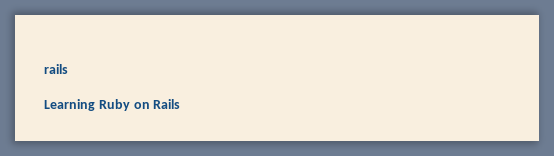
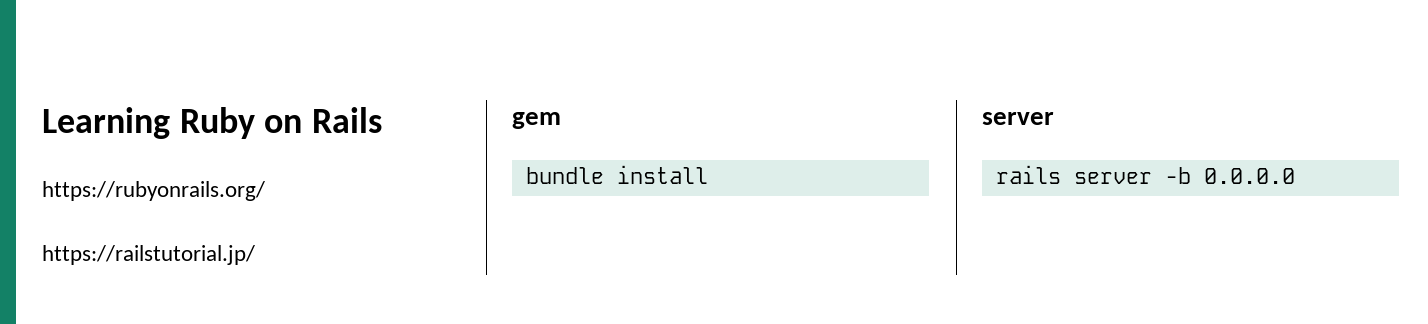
- rails
+ https://rubyonrails.org/
+ https://railstutorial.jp/
+ gem
+ bundle install
+ server
+ rails server -b 0.0.0.0

